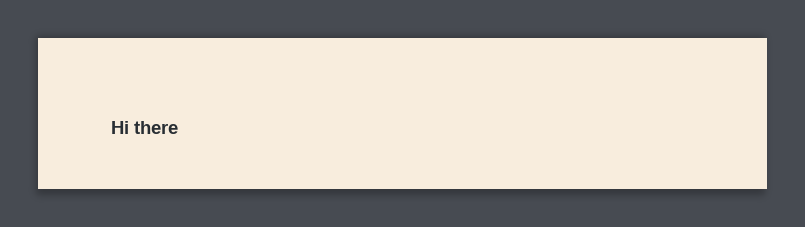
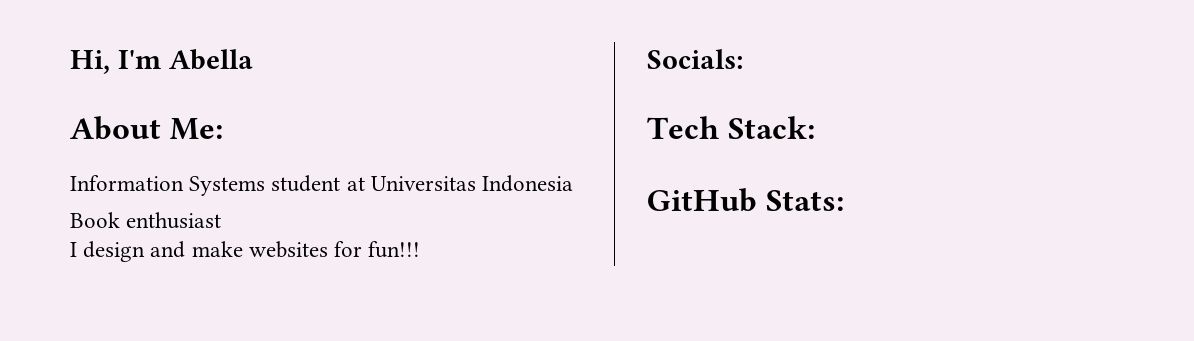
- Hi there
+ Hi, I'm Abella
+ About Me:
+ Information Systems student at Universitas Indonesia
+ Book enthusiast
+ I design and make websites for fun!!!
+ Socials:
+ Tech Stack:
+ GitHub Stats:

